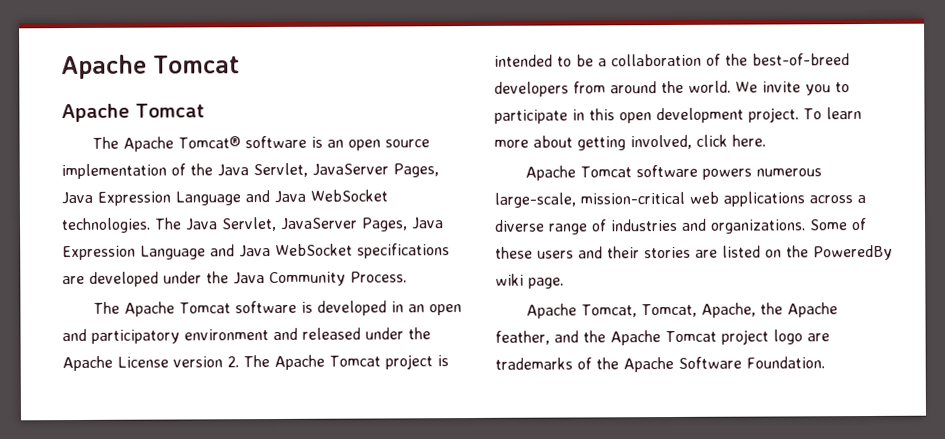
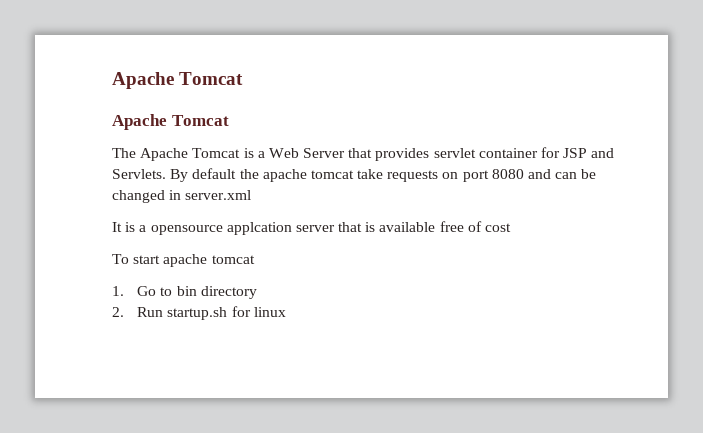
- The Apache Tomcat® software is an open source implementation of the Java Servlet, JavaServer Pages, Java Expression Language and Java WebSocket technologies. The Java Servlet, JavaServer Pages, Java Expression Language and Java WebSocket specifications are developed under the Java Community Process.
- The Apache Tomcat software is developed in an open and participatory environment and released under the Apache License version 2. The Apache Tomcat project is intended to be a collaboration of the best-of-breed developers from around the world. We invite you to participate in this open development project. To learn more about getting involved, click here.
- Apache Tomcat software powers numerous large-scale, mission-critical web applications across a diverse range of industries and organizations. Some of these users and their stories are listed on the PoweredBy wiki page.
- Apache Tomcat, Tomcat, Apache, the Apache feather, and the Apache Tomcat project logo are trademarks of the Apache Software Foundation.
+ The Apache Tomcat is a Web Server that provides servlet container for JSP and Servlets. By default the apache tomcat take requests on port 8080 and can be changed in server.xml
+ It is a opensource applcation server that is available free of cost
+ To start apache tomcat
+ 1. Go to bin directory
+ 2. Run startup.sh for linux

